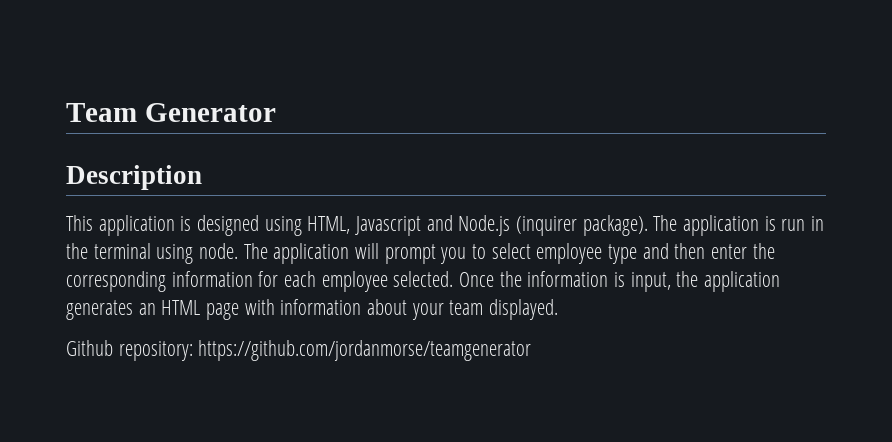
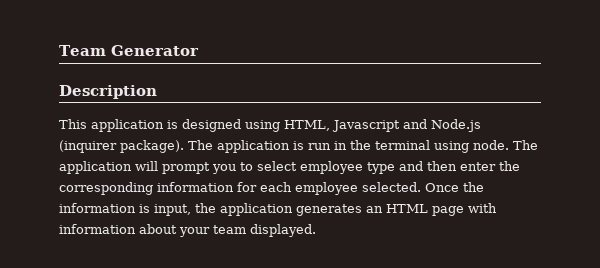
- Github repository: https://github.com/jordanmorse/teamgenerator

